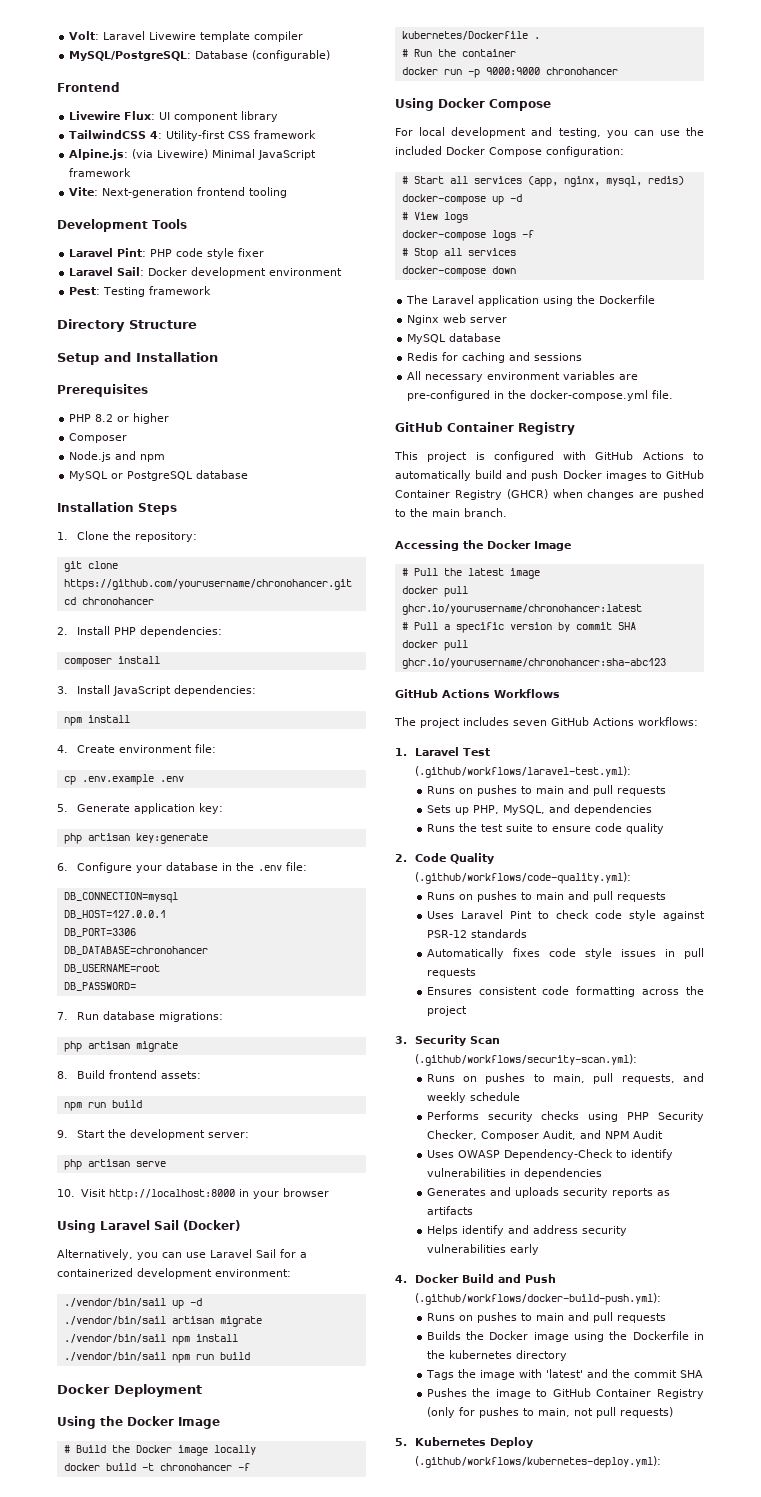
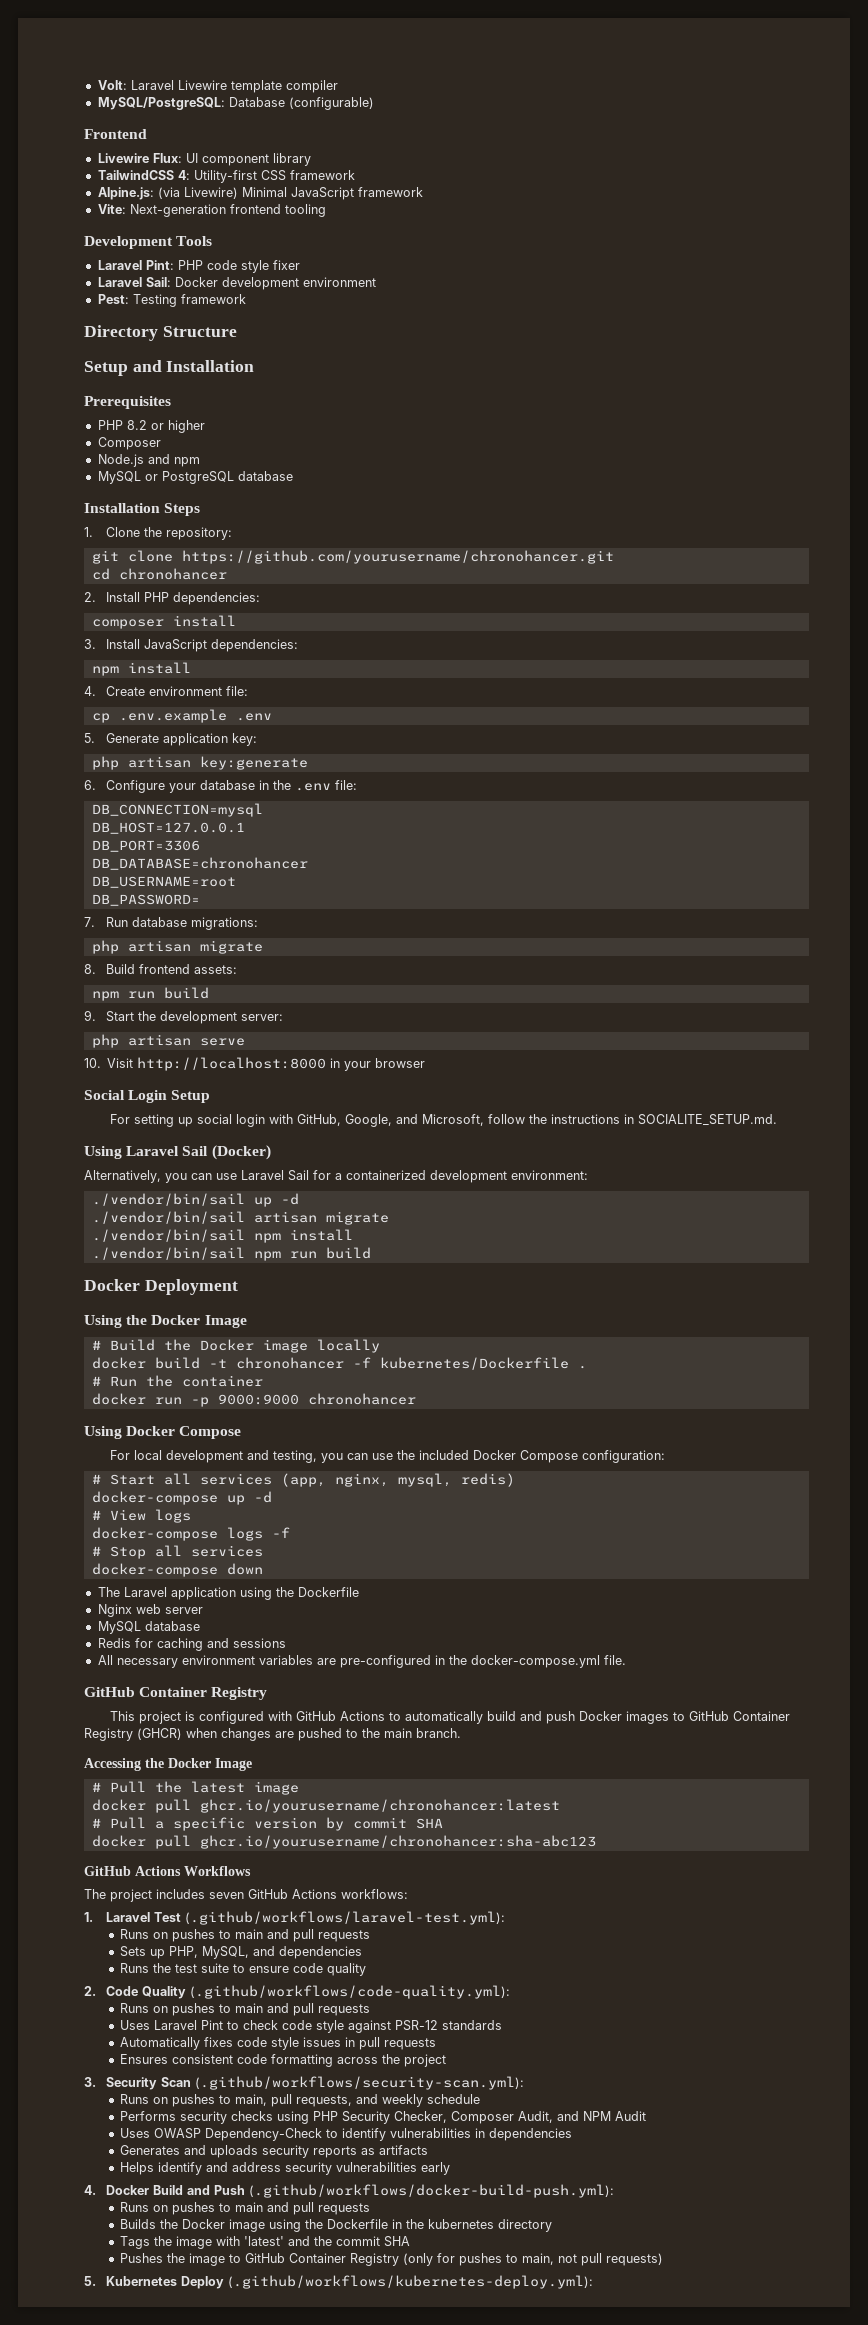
+ Social Login Setup
+ For setting up social login with GitHub, Google, and Microsoft, follow the instructions in SOCIALITE_SETUP.md.

